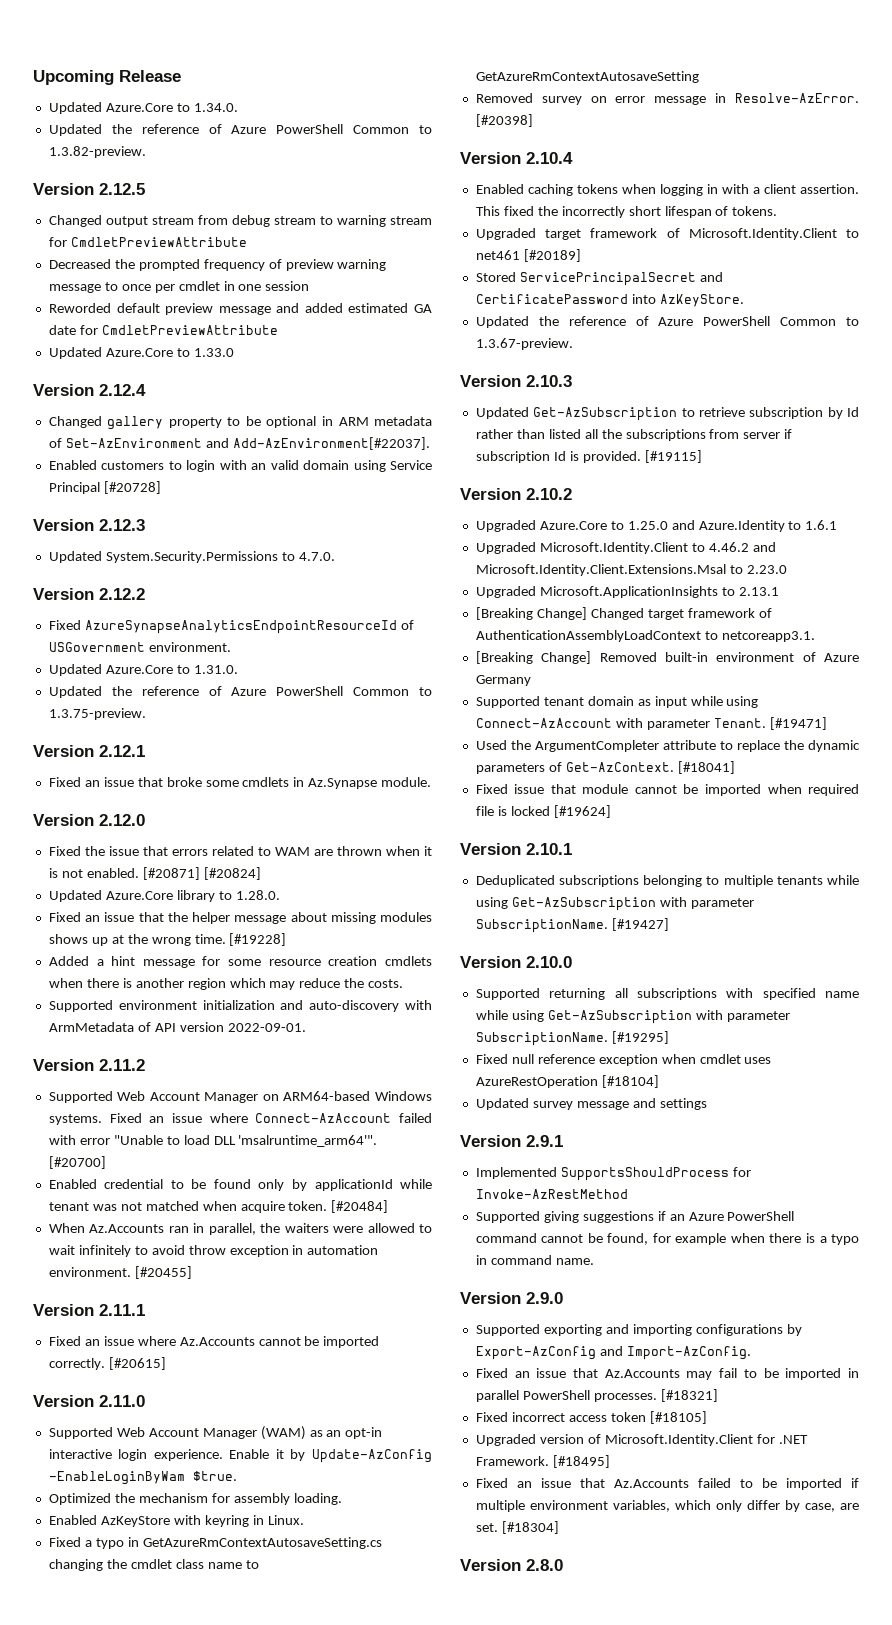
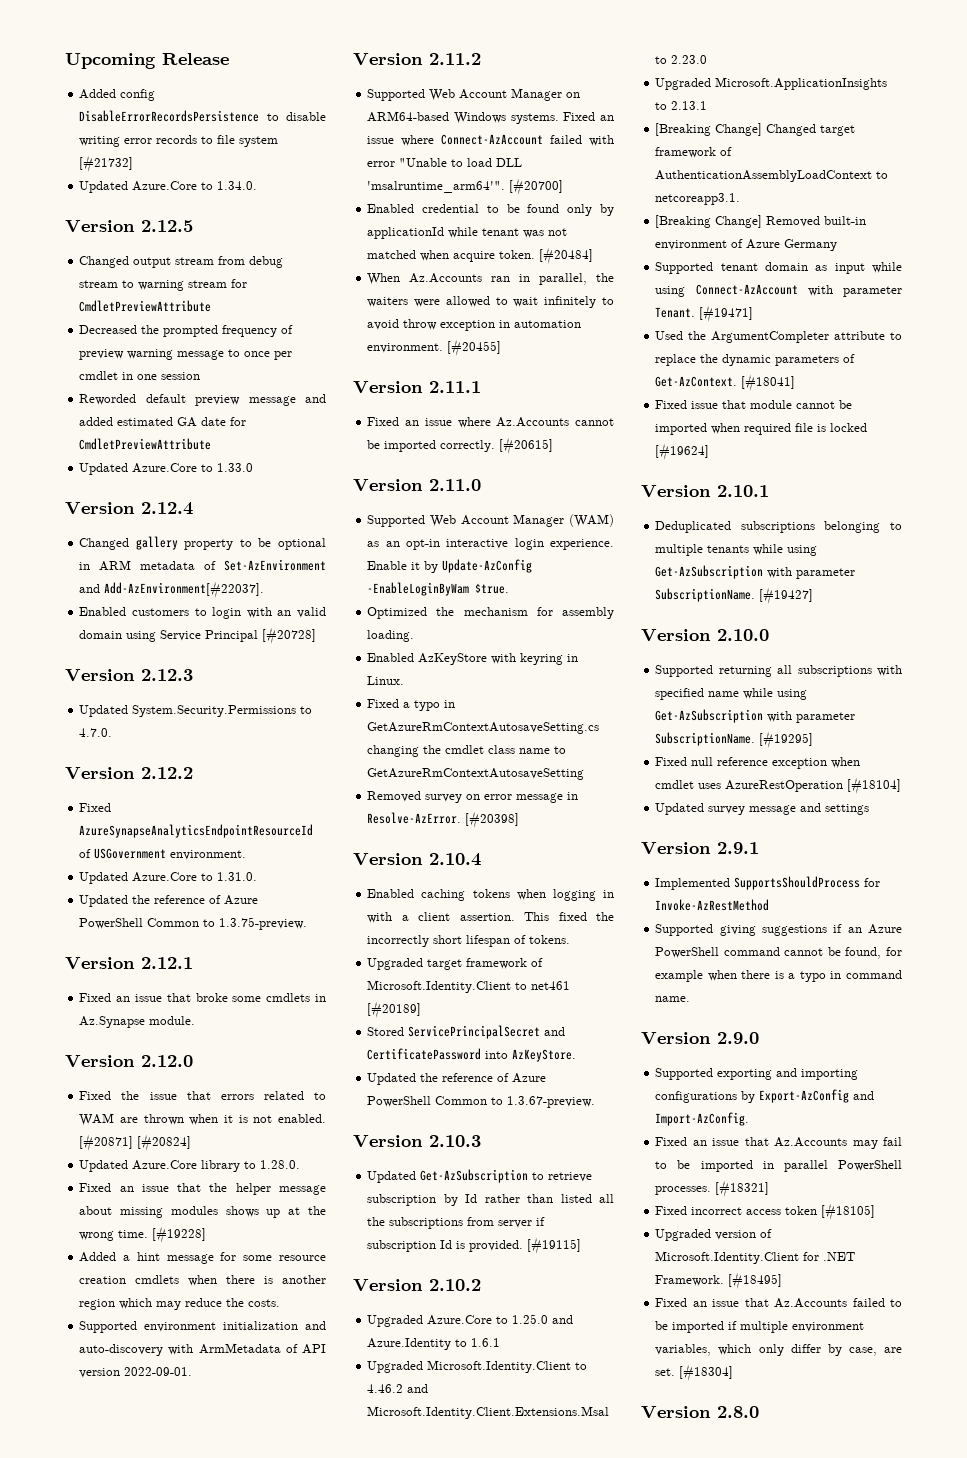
+ Added config DisableErrorRecordsPersistence to disable writing error records to file system [#21732]
  Updated Azure.Core to 1.34.0.
- Updated the reference of Azure PowerShell Common to 1.3.82-preview.

